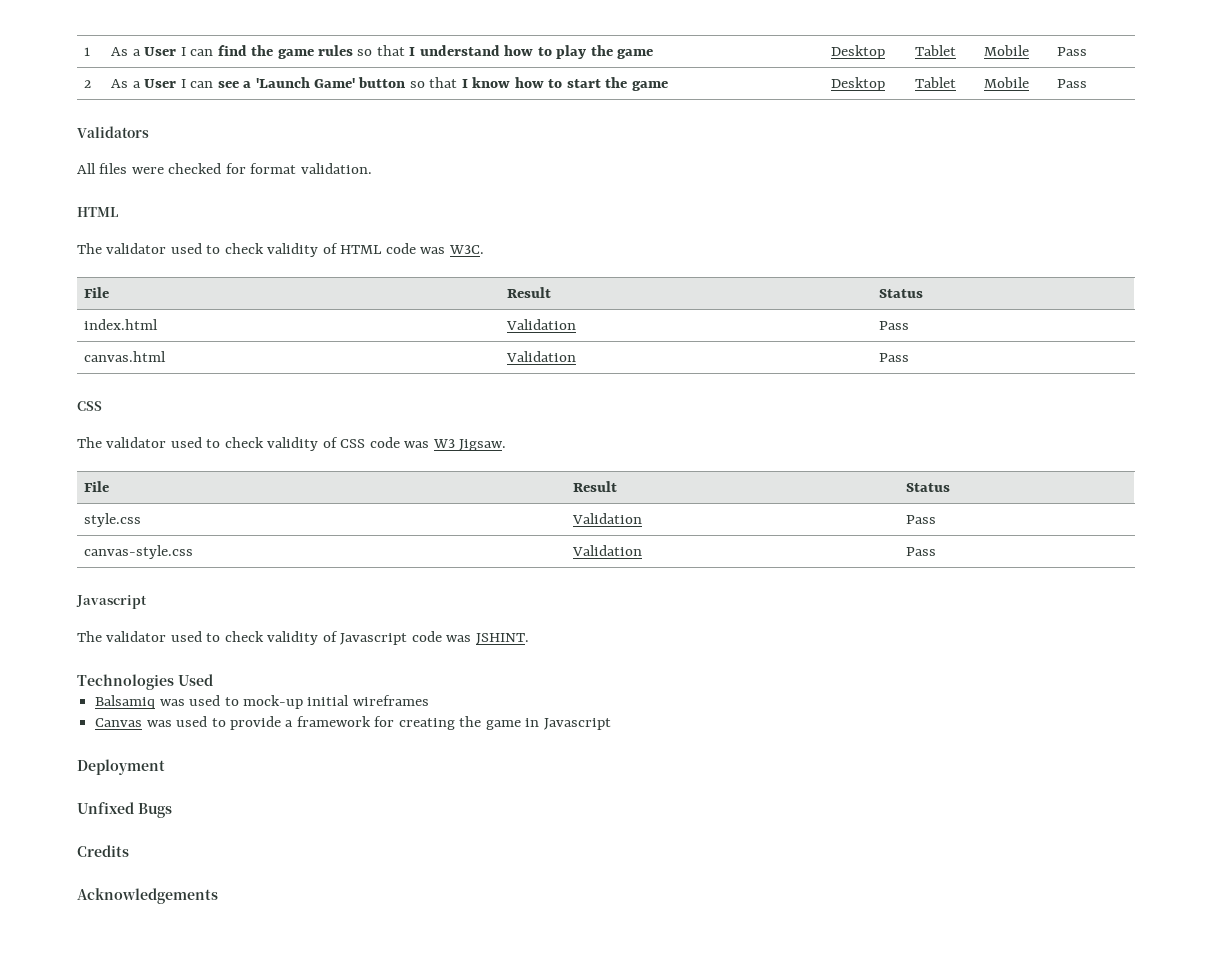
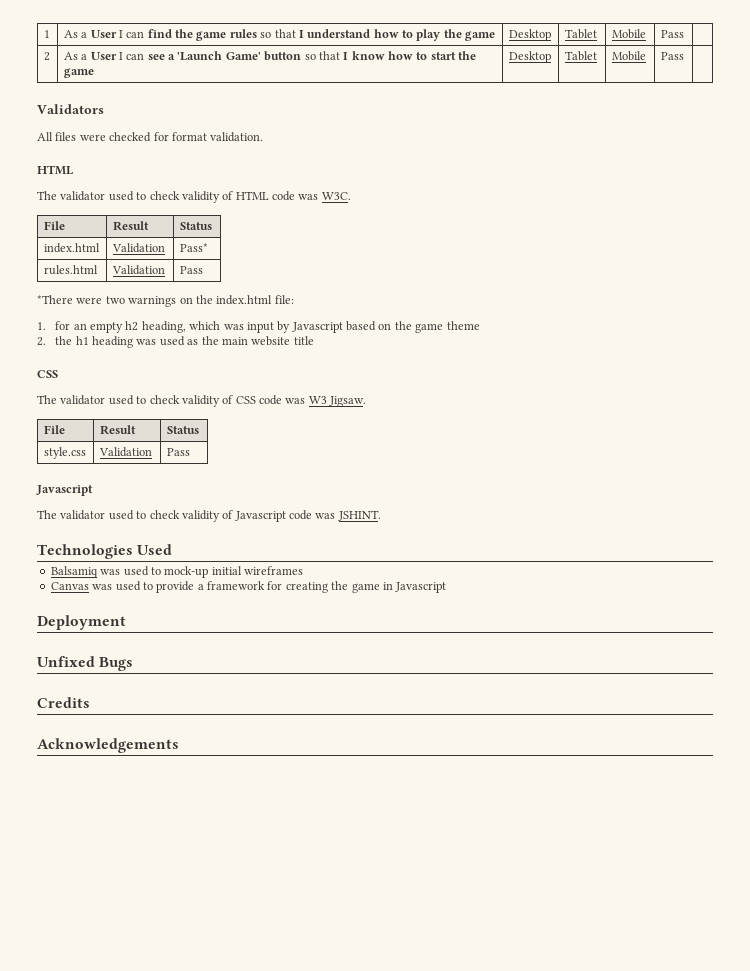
- index.html | Validation | Pass
- canvas.html | Validation | Pass
+ index.html | Validation | Pass*
+ rules.html | Validation | Pass
+ *There were two warnings on the index.html file:
+ 1. for an empty h2 heading, which was input by Javascript based on the game theme
+ 2. the h1 heading was used as the main website title
- canvas-style.css | Validation | Pass

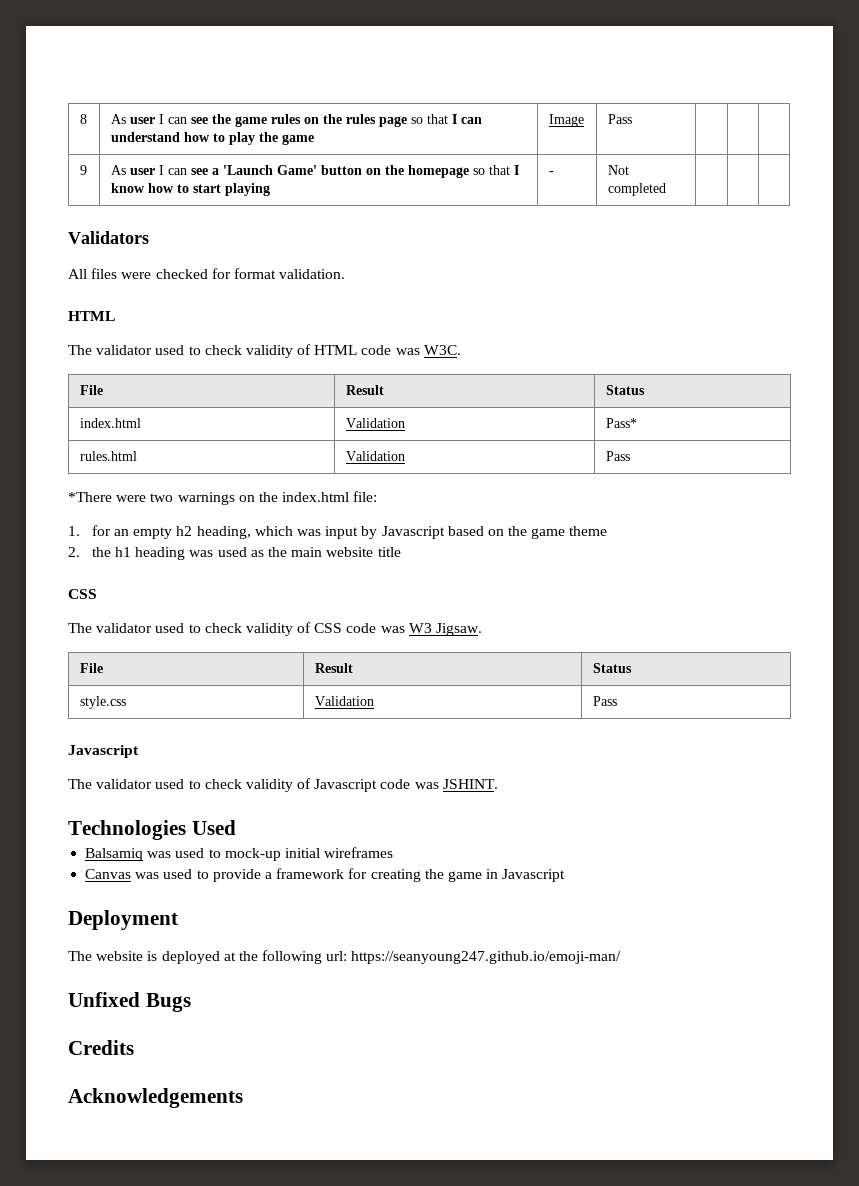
- 1 | As a User I can find the game rules so that I understand how to play the game | Desktop | Tablet | Mobile | Pass |
- 2 | As a User I can see a 'Launch Game' button so that I know how to start the game | Desktop | Tablet | Mobile | Pass |
+ 8 | As user I can see the game rules on the rules page so that I can understand how to play the game | Image | Pass | | |
+ 9 | As user I can see a 'Launch Game' button on the homepage so that I know how to start playing | - | Not completed | | |
+ The website is deployed at the following url: https://seanyoung247.github.io/emoji-man/

